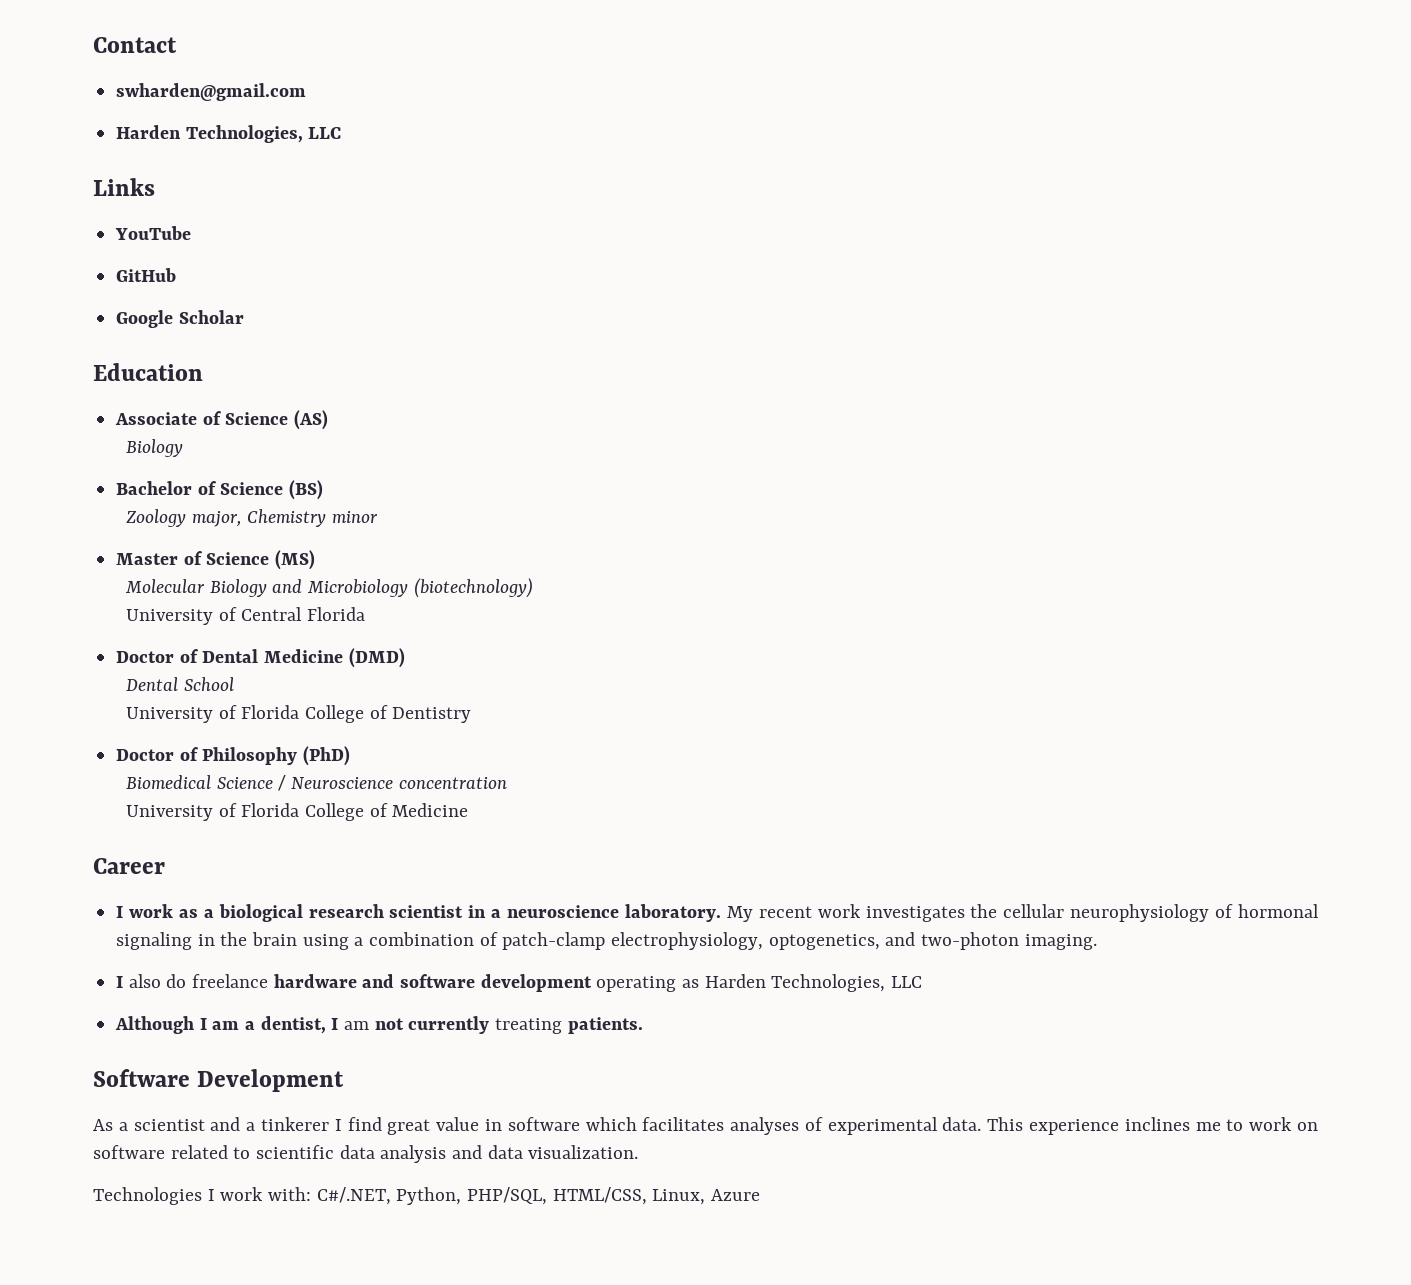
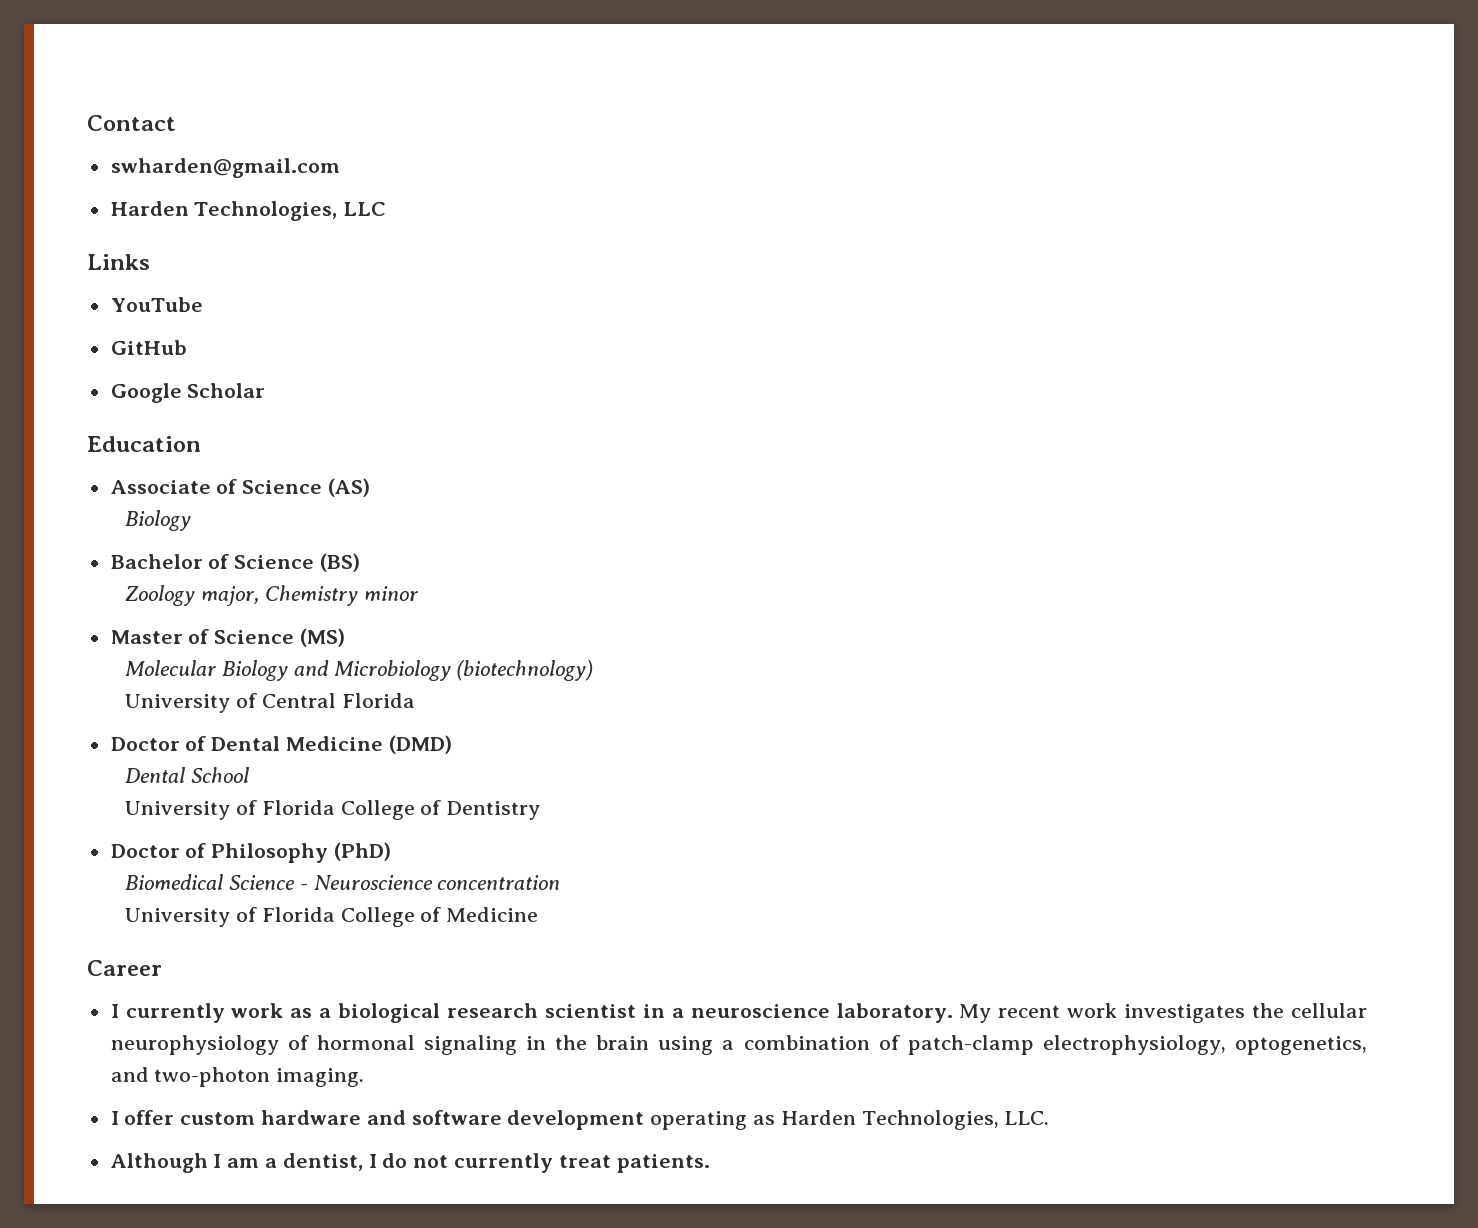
- Biomedical Science / Neuroscience concentration
+ Biomedical Science - Neuroscience concentration
- I work as a biological research scientist in a neuroscience laboratory.
+ I currently work as a biological research scientist in a neuroscience laboratory.
- I also do freelance hardware and software development operating as Harden Technologies, LLC
+ I offer custom hardware and software development operating as Harden Technologies, LLC.
- Although I am a dentist, I am not currently treating patients.
+ Although I am a dentist, I do not currently treat patients.
- Software Development
- As a scientist and a tinkerer I find great value in software which facilitates analyses of experimental data. This experience inclines me to work on software related to scientific data analysis and data visualization.
- Technologies I work with: C#/.NET, Python, PHP/SQL, HTML/CSS, Linux, Azure

